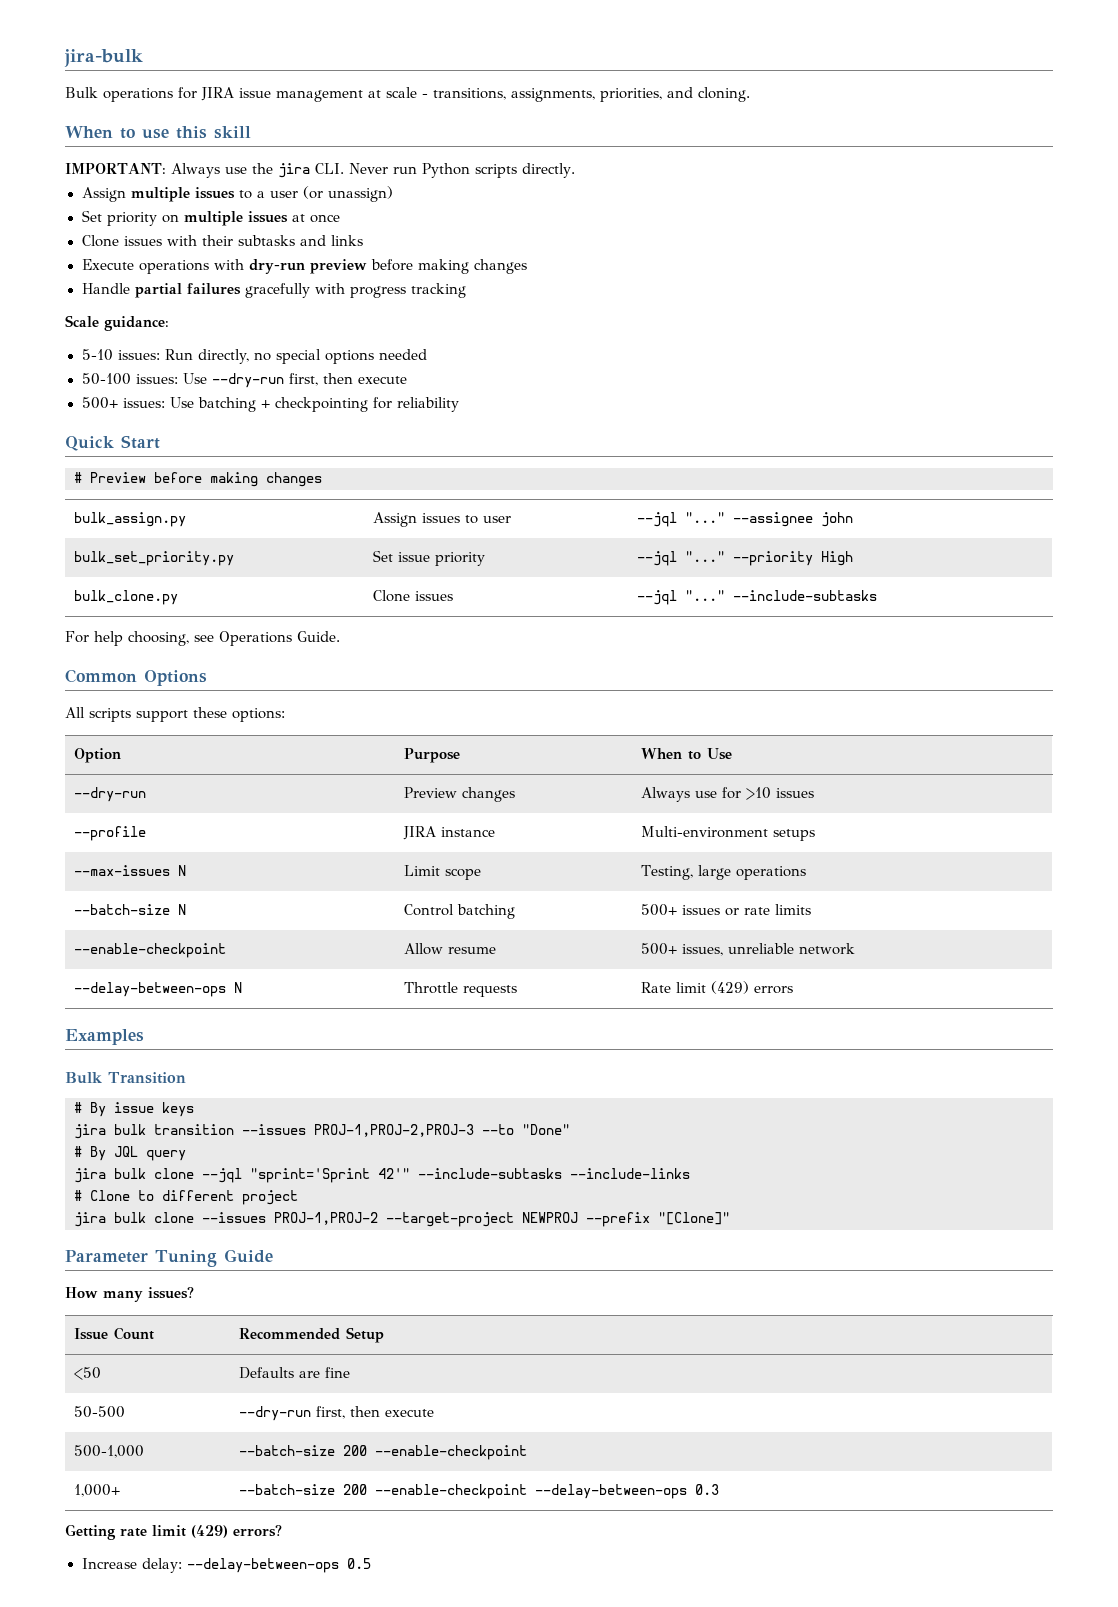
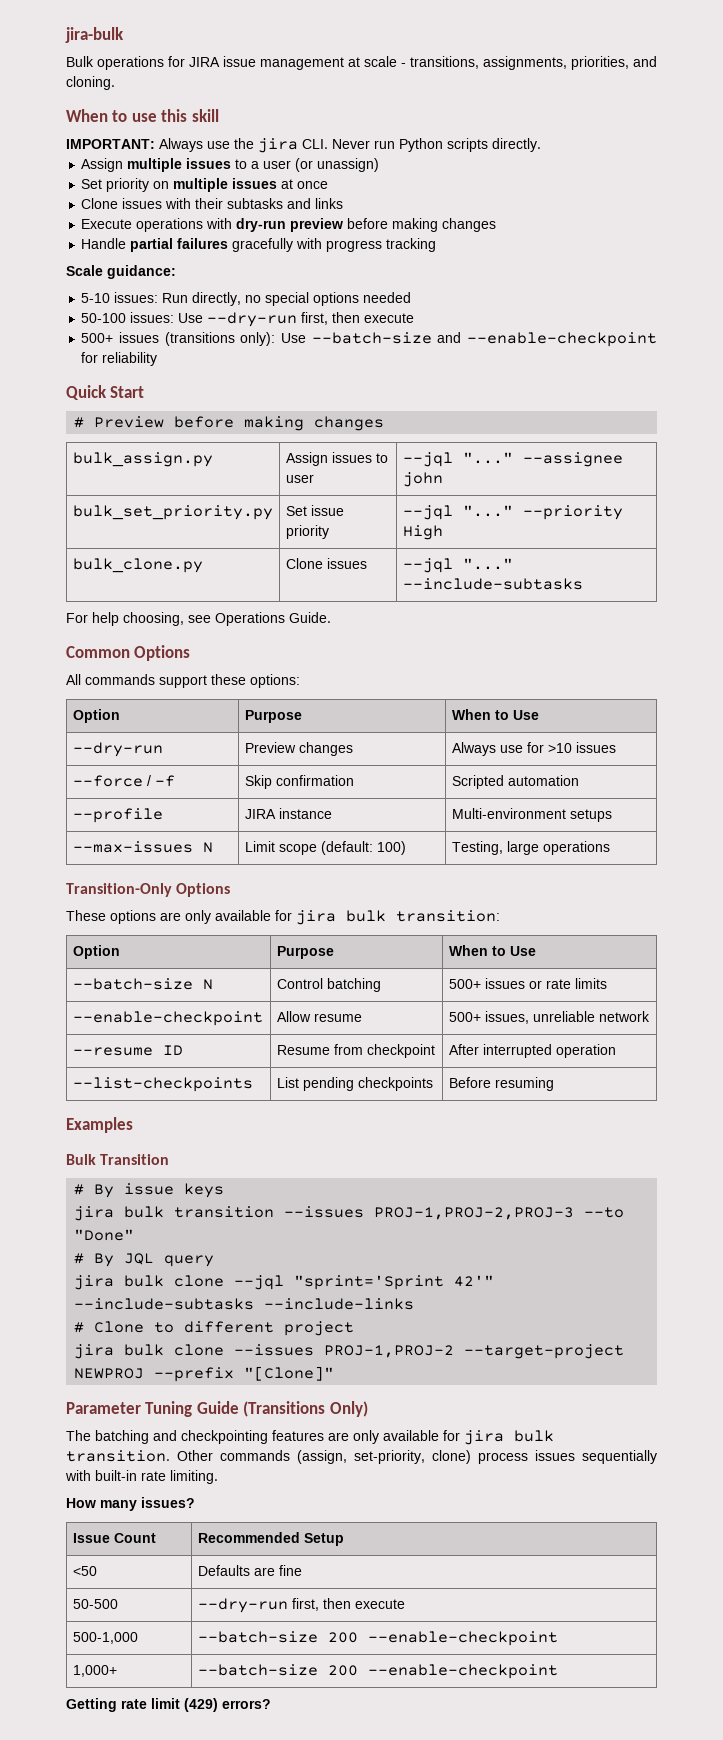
- 500+ issues: Use batching + checkpointing for reliability
+ 500+ issues (transitions only): Use --batch-size and --enable-checkpoint for reliability
- All scripts support these options:
+ All commands support these options:
+ --force / -f | Skip confirmation | Scripted automation
- --max-issues N | Limit scope | Testing, large operations
+ --max-issues N | Limit scope (default: 100) | Testing, large operations
+ Transition-Only Options
+ These options are only available for jira bulk transition:
+ Option | Purpose | When to Use
- --delay-between-ops N | Throttle requests | Rate limit (429) errors
+ --resume ID | Resume from checkpoint | After interrupted operation
+ --list-checkpoints | List pending checkpoints | Before resuming
- Parameter Tuning Guide
+ Parameter Tuning Guide (Transitions Only)
+ The batching and checkpointing features are only available for jira bulk transition. Other commands (assign, set-priority, clone) process issues sequentially with built-in rate limiting.
- 1,000+ | --batch-size 200 --enable-checkpoint --delay-between-ops 0.3
+ 1,000+ | --batch-size 200 --enable-checkpoint
- Increase delay: --delay-between-ops 0.5

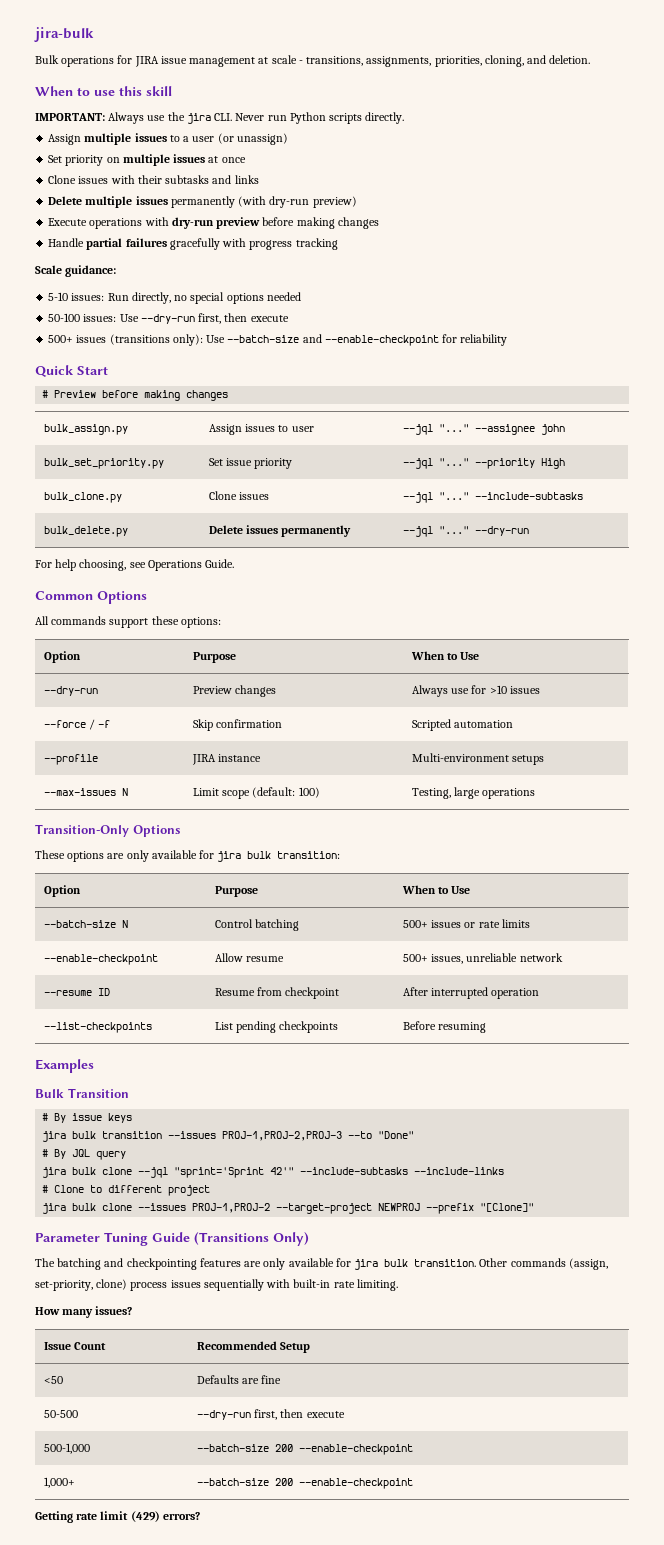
- Bulk operations for JIRA issue management at scale - transitions, assignments, priorities, and cloning.
+ Bulk operations for JIRA issue management at scale - transitions, assignments, priorities, cloning, and deletion.
+ Delete multiple issues permanently (with dry-run preview)
+ bulk_delete.py | Delete issues permanently | --jql "..." --dry-run

